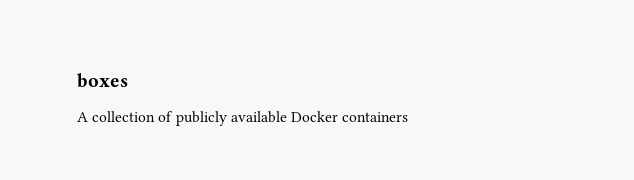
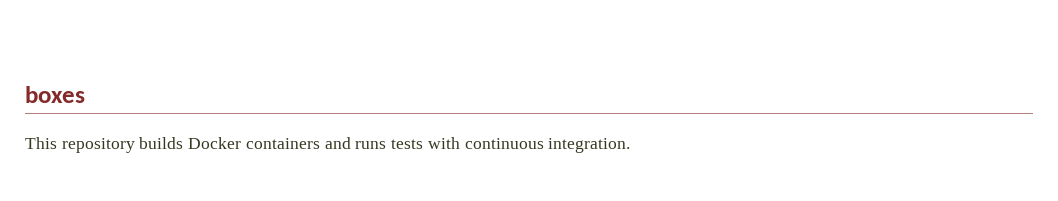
- A collection of publicly available Docker containers
+ This repository builds Docker containers and runs tests with continuous integration.

